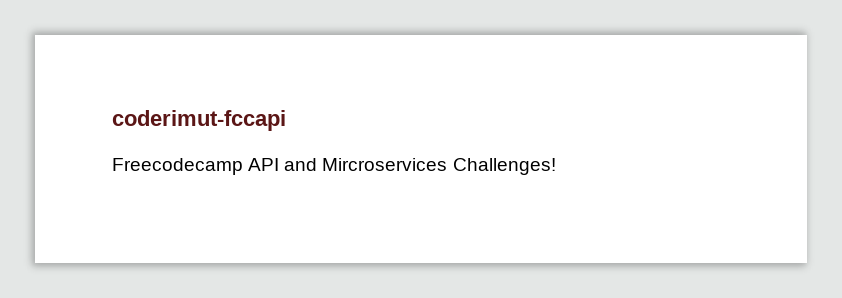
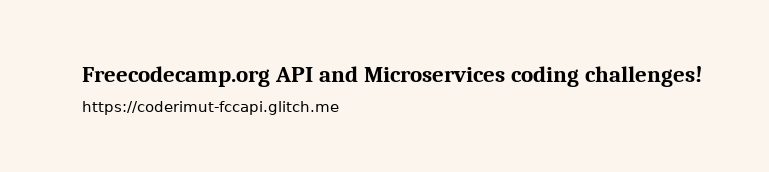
- coderimut-fccapi
- Freecodecamp API and Mircroservices Challenges!
+ Freecodecamp.org API and Microservices coding challenges!
+ https://coderimut-fccapi.glitch.me

